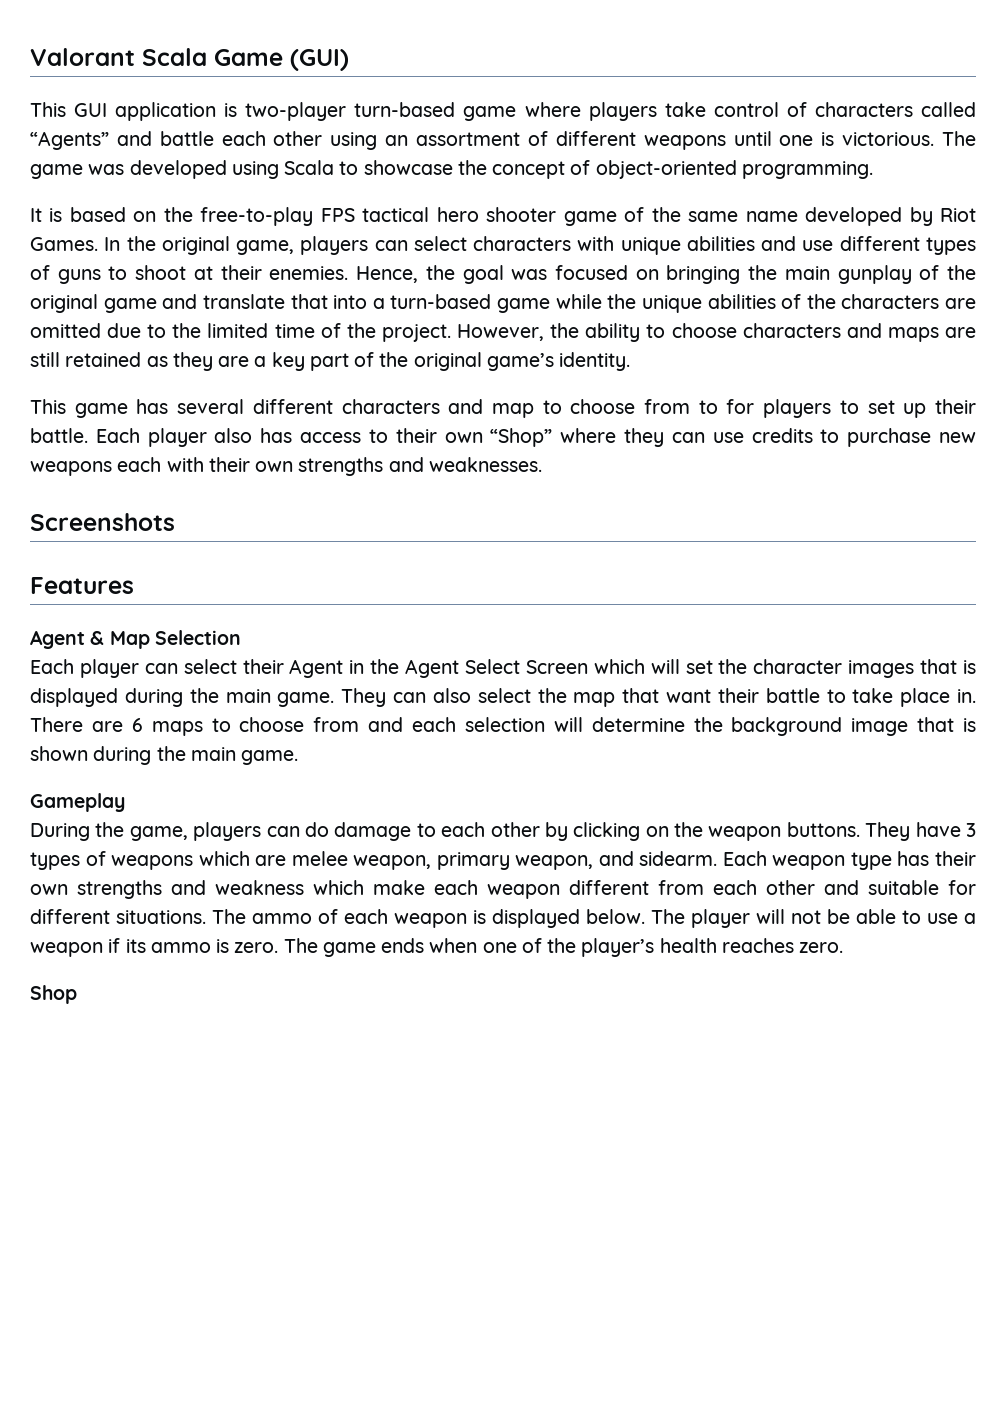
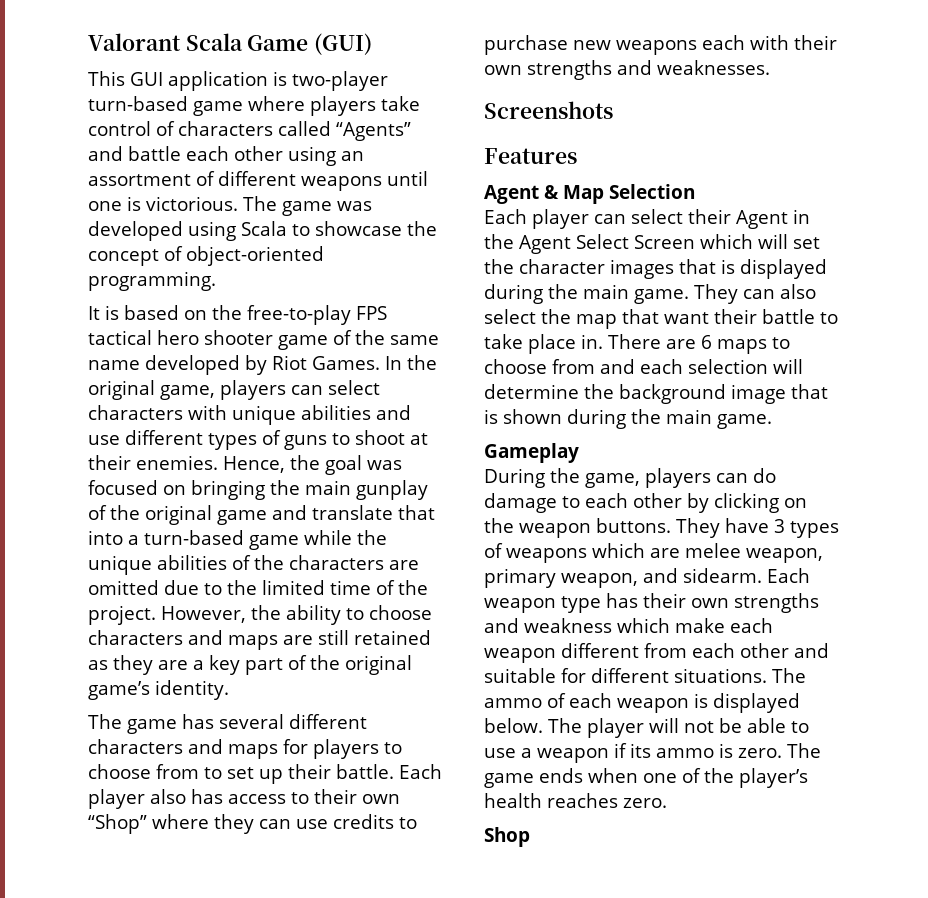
- This game has several different characters and map to choose from to for players to set up their battle.
+ The game has several different characters and maps for players to choose from to set up their battle.

